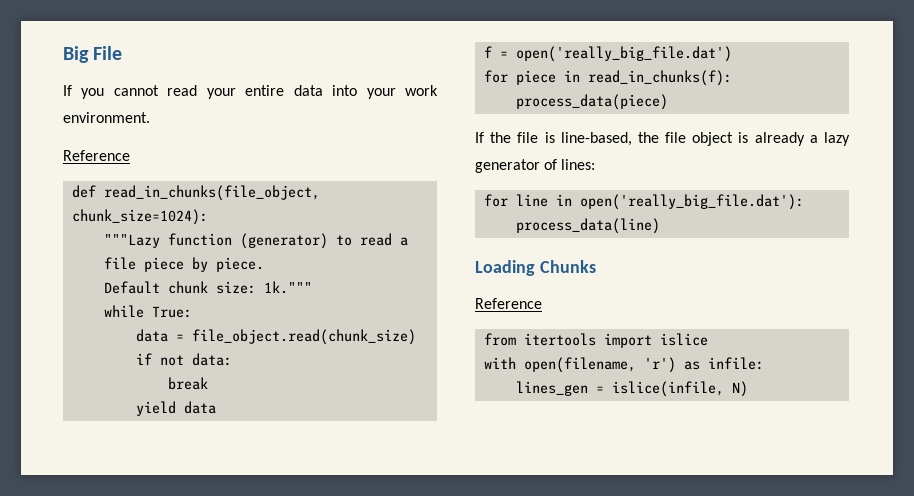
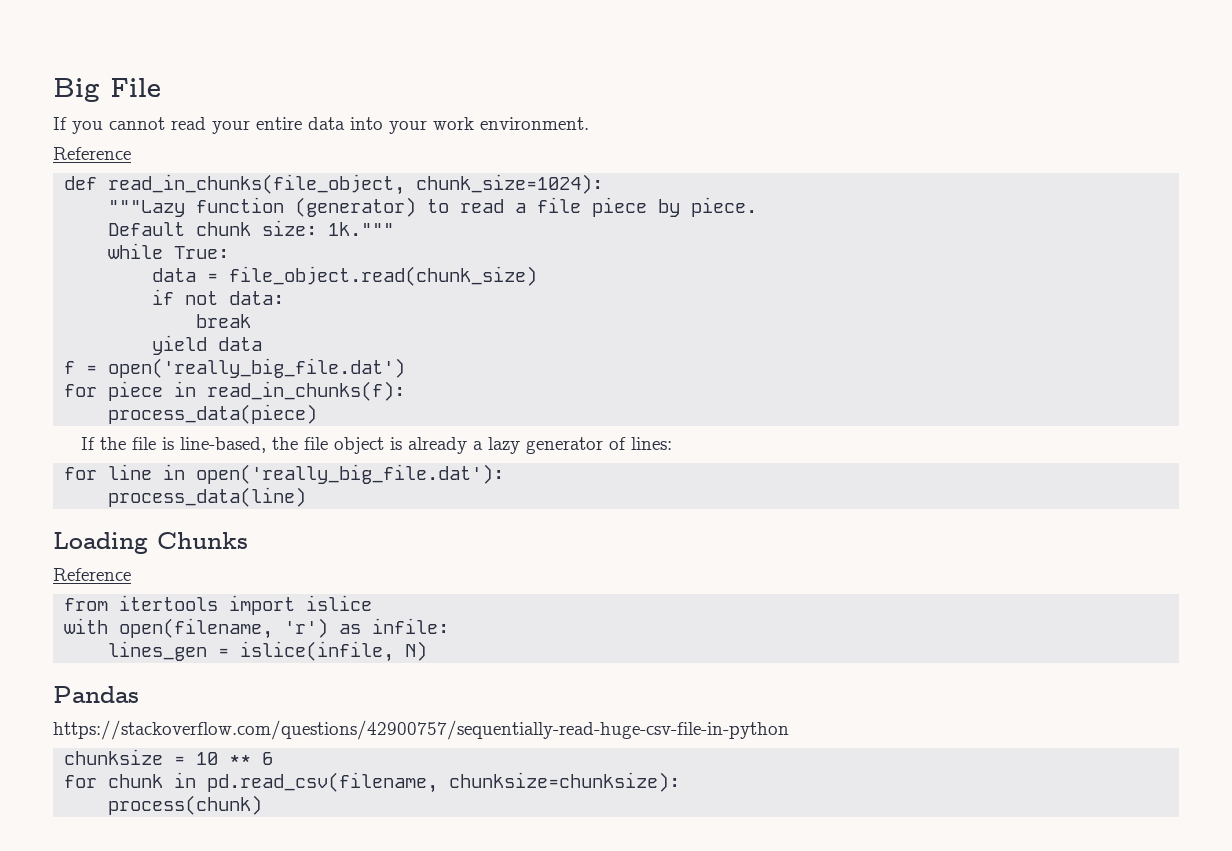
+ Pandas
+ https://stackoverflow.com/questions/42900757/sequentially-read-huge-csv-file-in-python
+ chunksize = 10 ** 6
+ for chunk in pd.read_csv(filename, chunksize=chunksize):
+ process(chunk)

